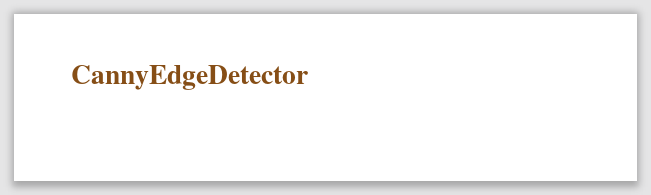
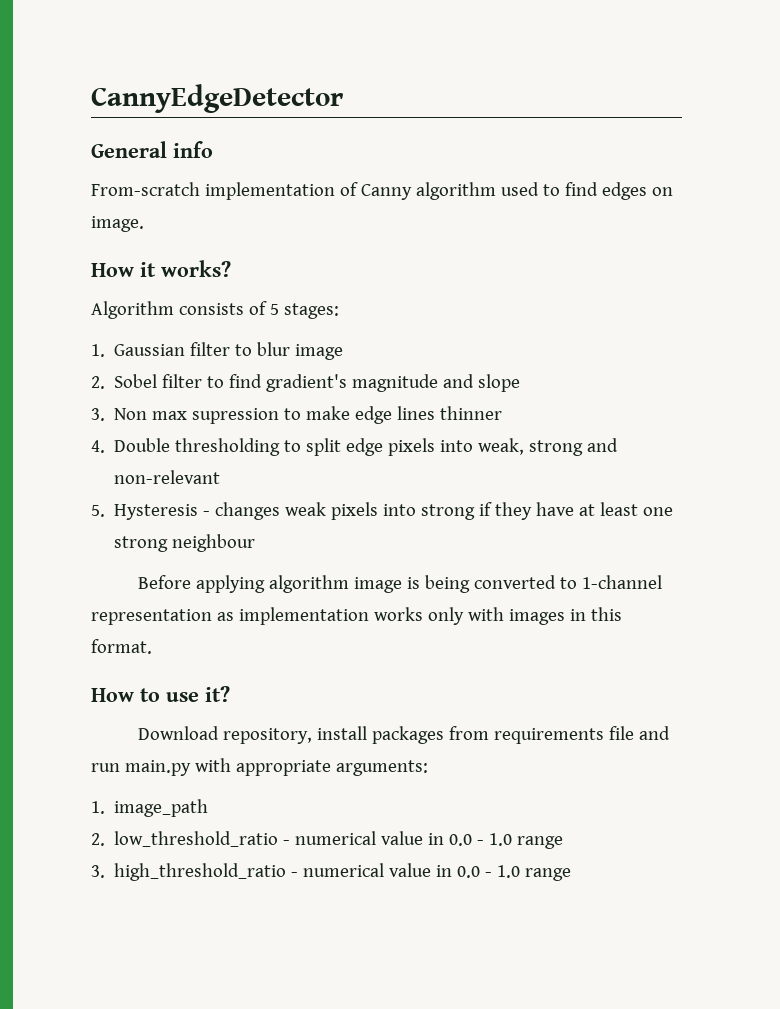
+ General info
+ From-scratch implementation of Canny algorithm used to find edges on image.
+ How it works?
+ Algorithm consists of 5 stages:
+ 1. Gaussian filter to blur image
+ 2. Sobel filter to find gradient's magnitude and slope
+ 3. Non max supression to make edge lines thinner
+ 4. Double thresholding to split edge pixels into weak, strong and non-relevant
+ 5. Hysteresis - changes weak pixels into strong if they have at least one strong neighbour
+ Before applying algorithm image is being converted to 1-channel representation as implementation works only with images in this format.
+ How to use it?
+ Download repository, install packages from requirements file and run main.py with appropriate arguments:
+ 1. image_path
+ 2. low_threshold_ratio - numerical value in 0.0 - 1.0 range
+ 3. high_threshold_ratio - numerical value in 0.0 - 1.0 range

